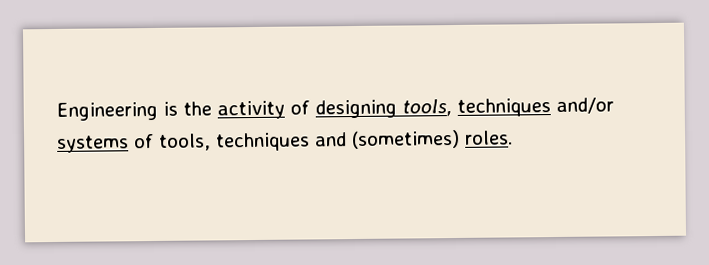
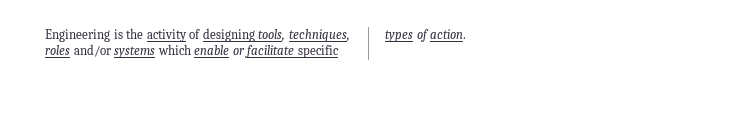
- Engineering is the activity of designing tools, techniques and/or systems of tools, techniques and (sometimes) roles.
+ Engineering is the activity of designing tools, techniques, roles and/or systems which enable or facilitate specific types of action.

